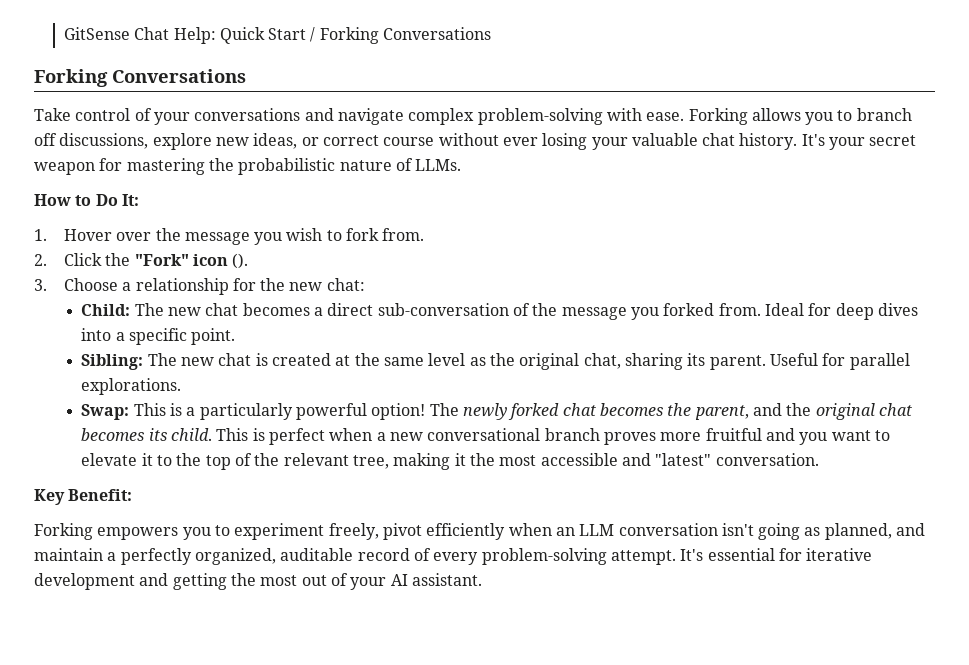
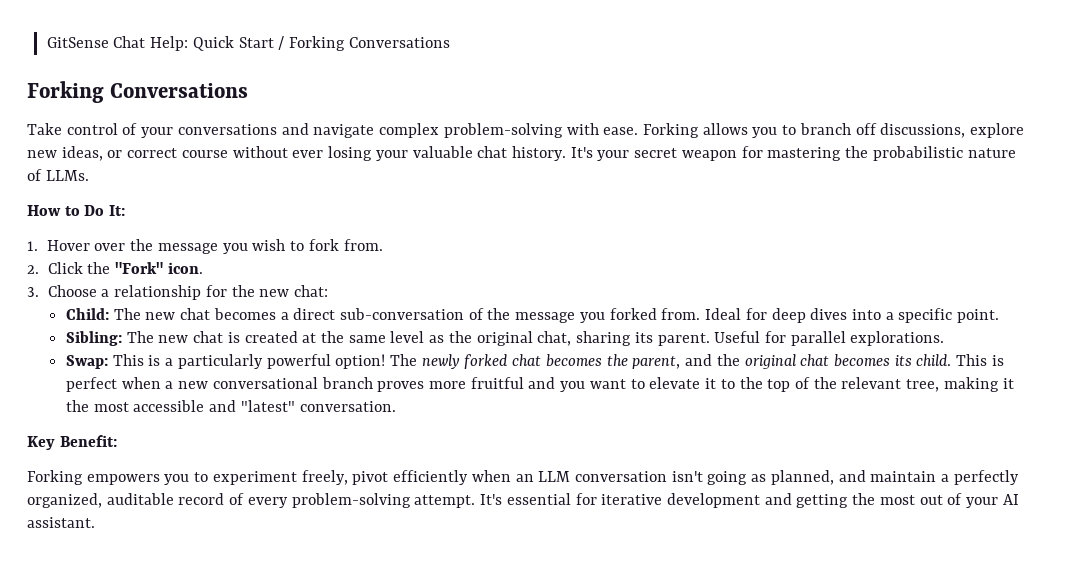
- 2. Click the "Fork" icon ().
+ 2. Click the "Fork" icon.

